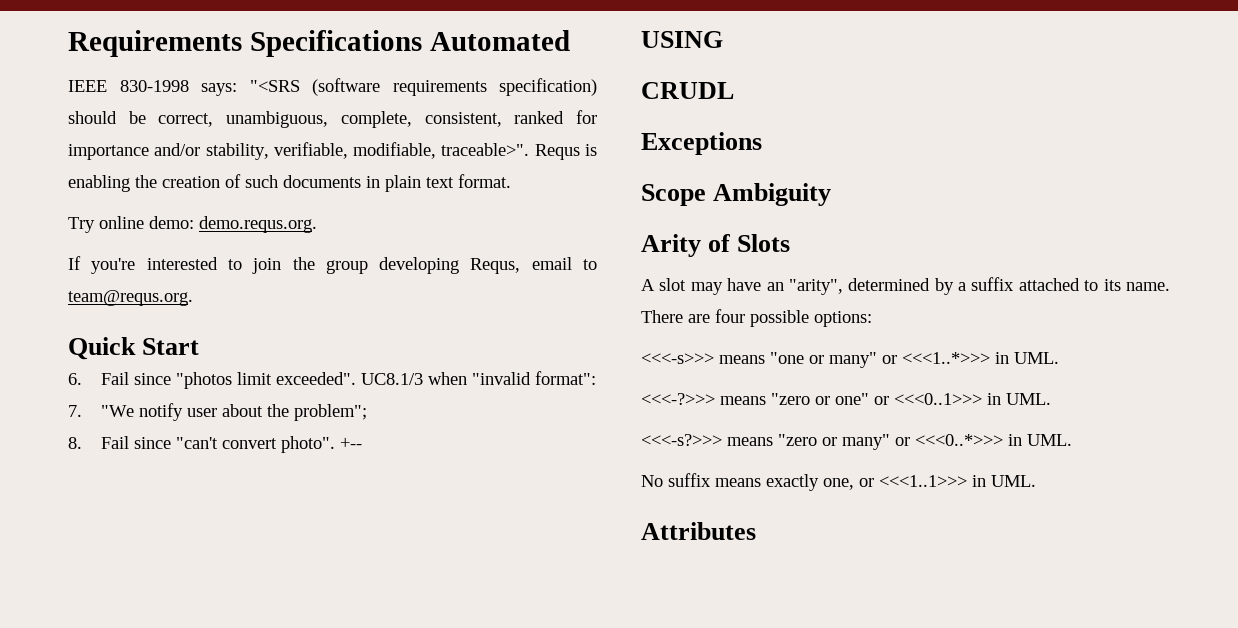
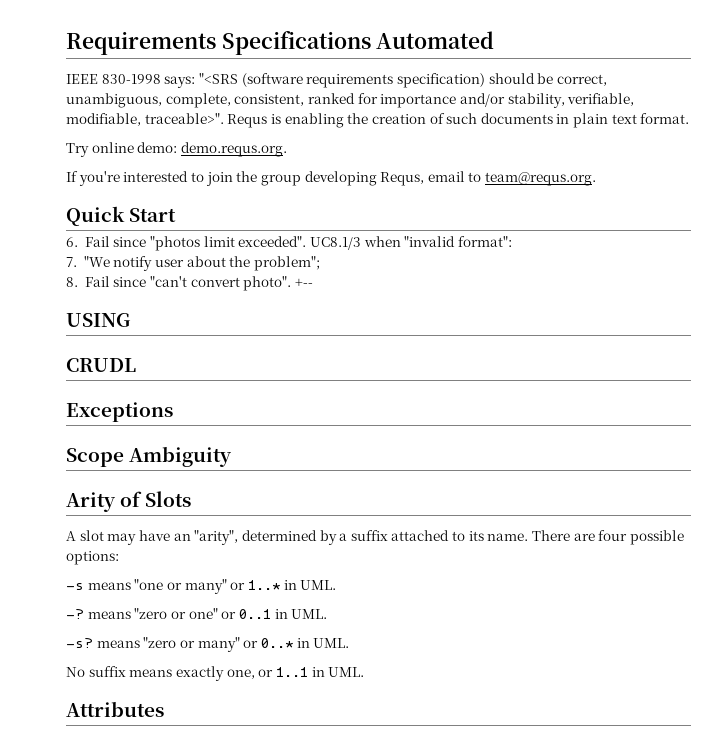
- <<<-s>>> means "one or many" or <<<1..*>>> in UML.
- <<<-?>>> means "zero or one" or <<<0..1>>> in UML.
- <<<-s?>>> means "zero or many" or <<<0..*>>> in UML.
+ -s means "one or many" or 1..* in UML.
+ -? means "zero or one" or 0..1 in UML.
+ -s? means "zero or many" or 0..* in UML.
- No suffix means exactly one, or <<<1..1>>> in UML.
+ No suffix means exactly one, or 1..1 in UML.

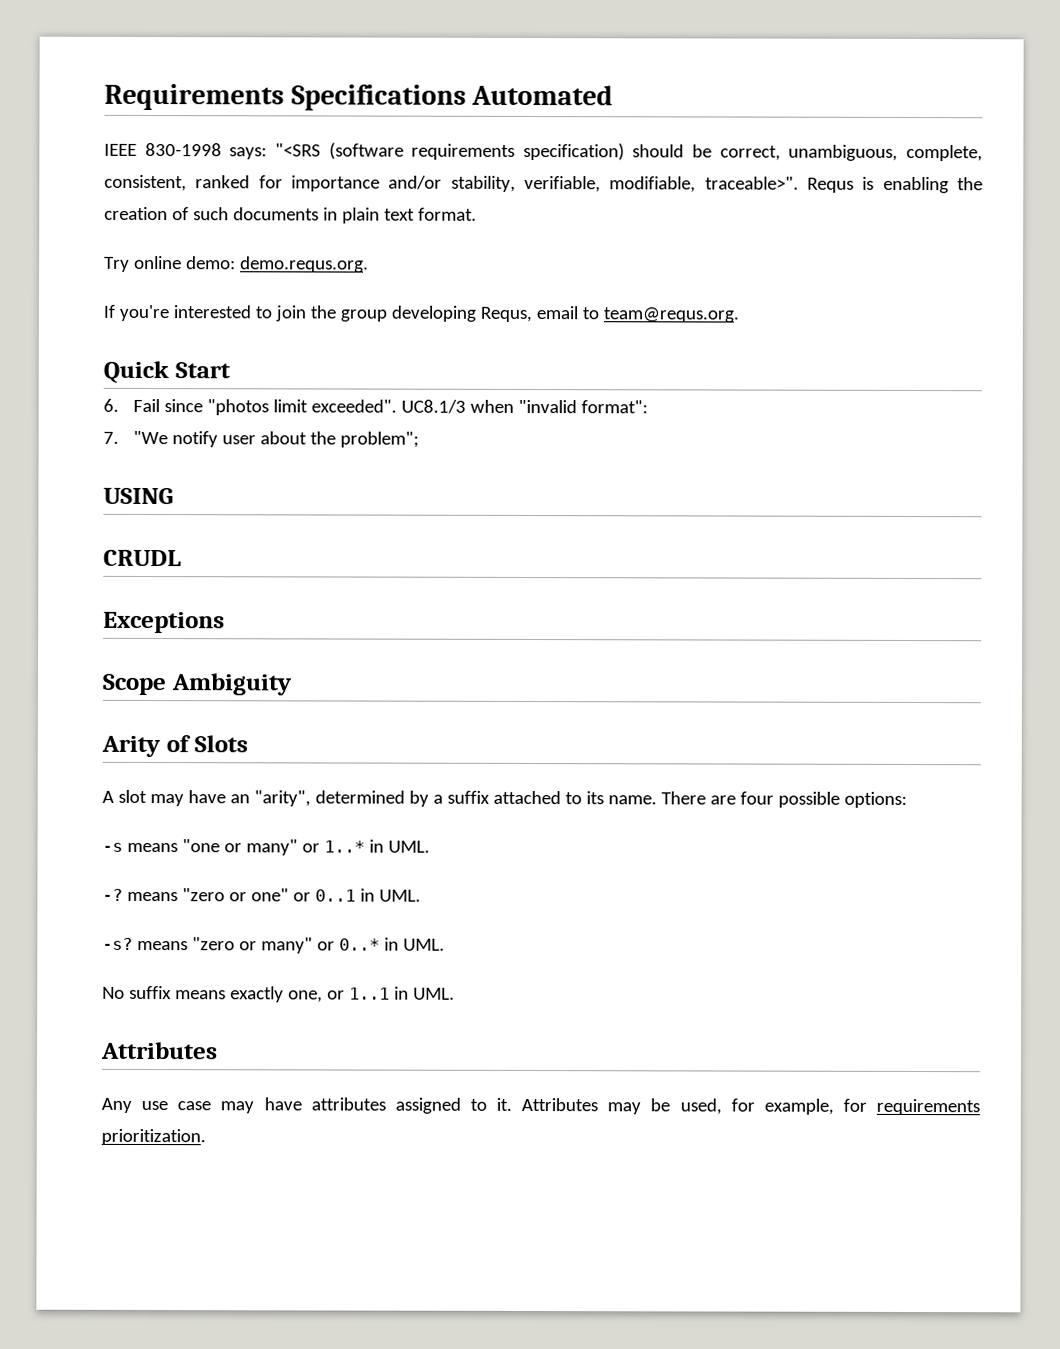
- 8. Fail since "can't convert photo". +--
+ Any use case may have attributes assigned to it. Attributes may be used, for example, for requirements prioritization.

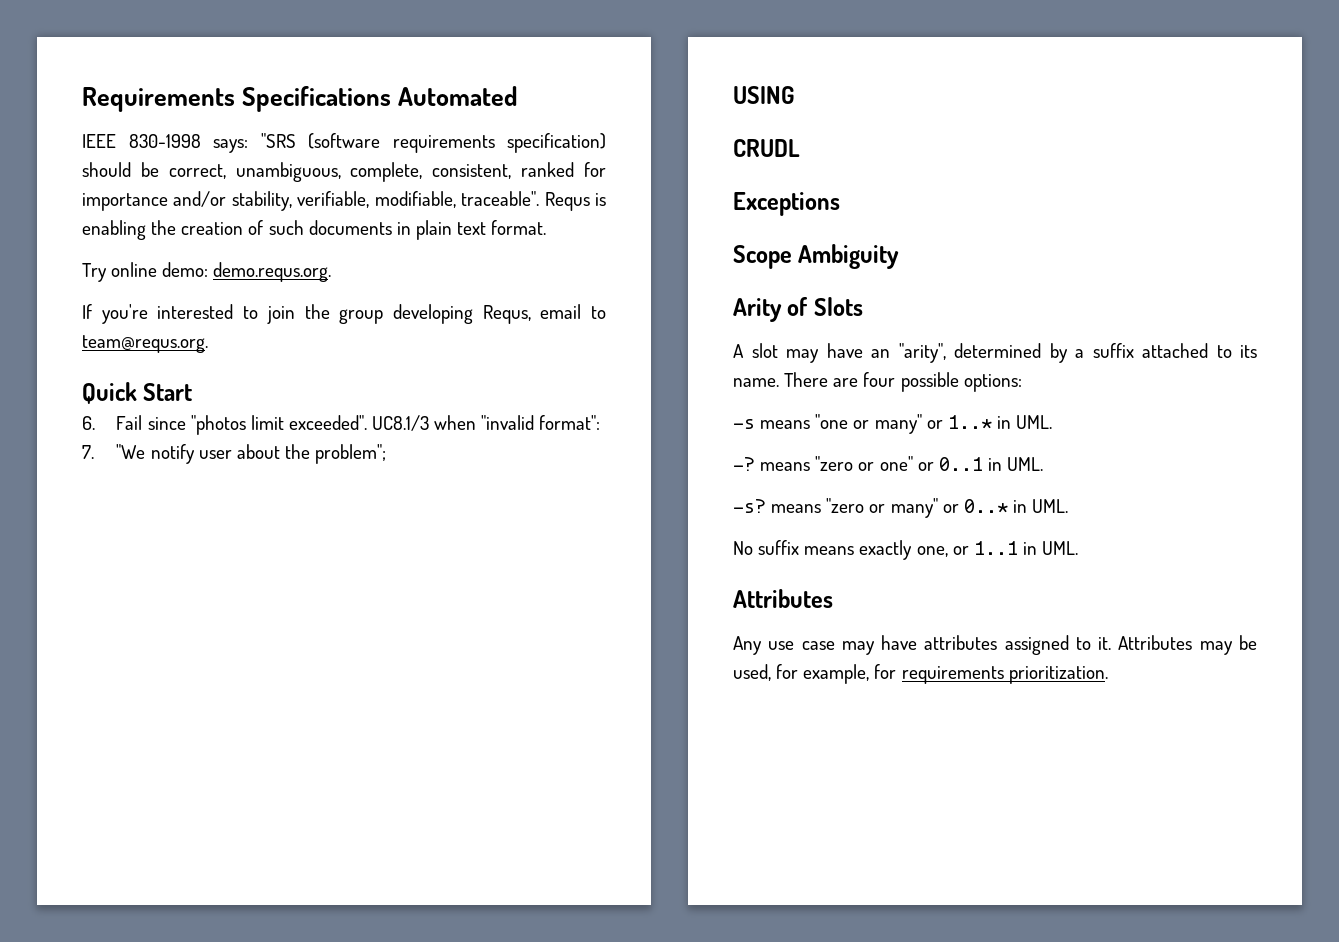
- IEEE 830-1998 says: "<SRS (software requirements specification) should be correct, unambiguous, complete, consistent, ranked for importance and/or stability, verifiable, modifiable, traceable>".
+ IEEE 830-1998 says: "SRS (software requirements specification) should be correct, unambiguous, complete, consistent, ranked for importance and/or stability, verifiable, modifiable, traceable".

